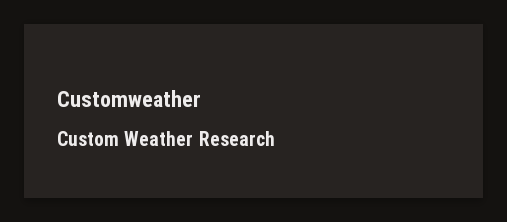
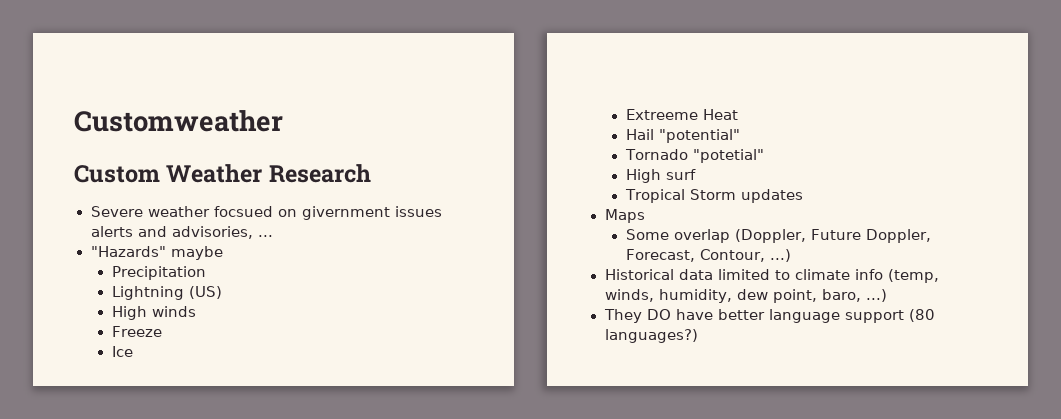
+ Severe weather focsued on givernment issues alerts and advisories, ...
+ "Hazards" maybe
+ Precipitation
+ Lightning (US)
+ High winds
+ Freeze
+ Ice
+ Extreeme Heat
+ Hail "potential"
+ Tornado "potetial"
+ High surf
+ Tropical Storm updates
+ Maps
+ Some overlap (Doppler, Future Doppler, Forecast, Contour, ...)
+ Historical data limited to climate info (temp, winds, humidity, dew point, baro, ...)
+ They DO have better language support (80 languages?)

